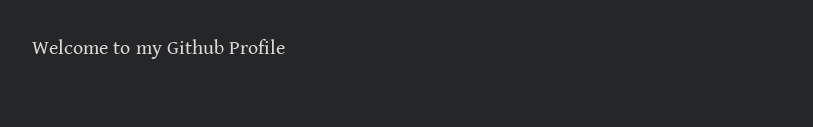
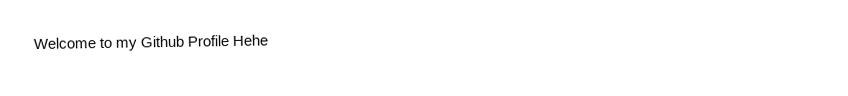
- Welcome to my Github Profile
+ Welcome to my Github Profile Hehe

